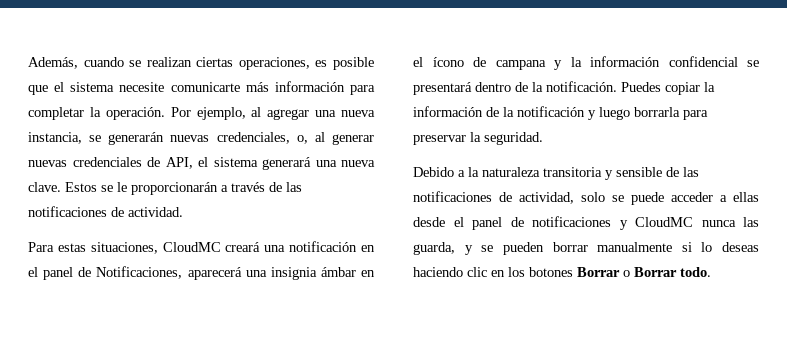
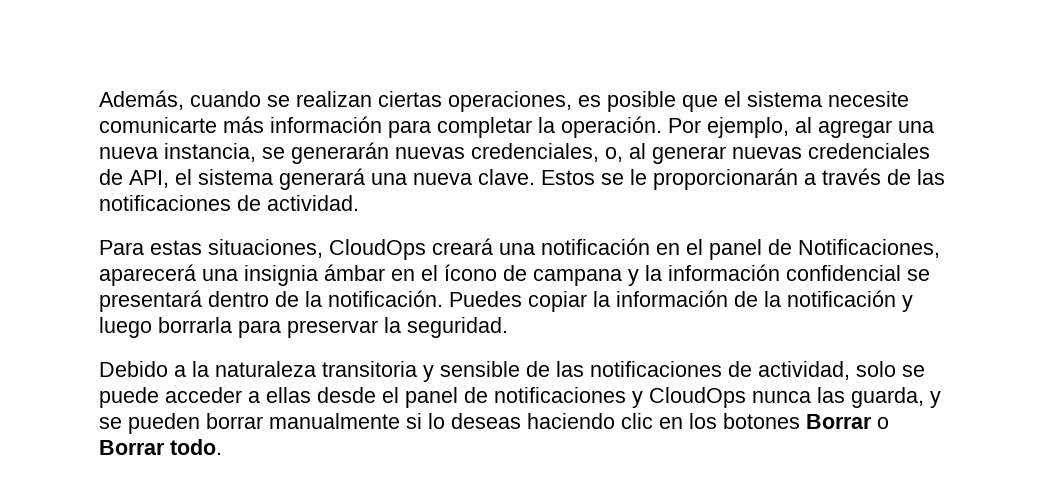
- Para estas situaciones, CloudMC creará una notificación en el panel de Notificaciones, aparecerá una insignia ámbar en el ícono de campana y la información confidencial se presentará dentro de la notificación.
+ Para estas situaciones, CloudOps creará una notificación en el panel de Notificaciones, aparecerá una insignia ámbar en el ícono de campana y la información confidencial se presentará dentro de la notificación.
- Debido a la naturaleza transitoria y sensible de las notificaciones de actividad, solo se puede acceder a ellas desde el panel de notificaciones y CloudMC nunca las guarda, y se pueden borrar manualmente si lo deseas haciendo clic en los botones Borrar o Borrar todo.
+ Debido a la naturaleza transitoria y sensible de las notificaciones de actividad, solo se puede acceder a ellas desde el panel de notificaciones y CloudOps nunca las guarda, y se pueden borrar manualmente si lo deseas haciendo clic en los botones Borrar o Borrar todo.

